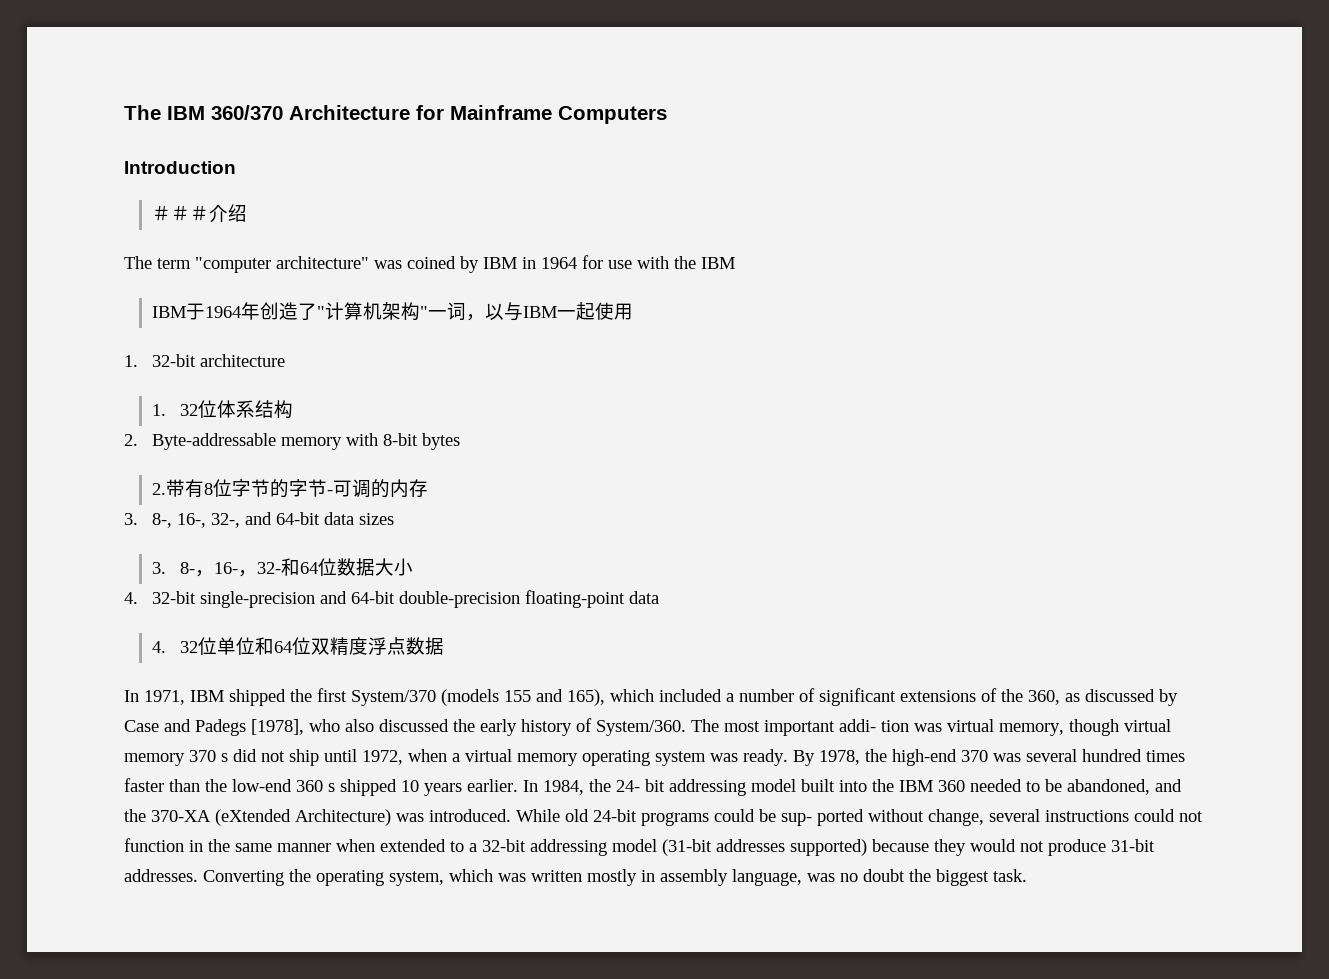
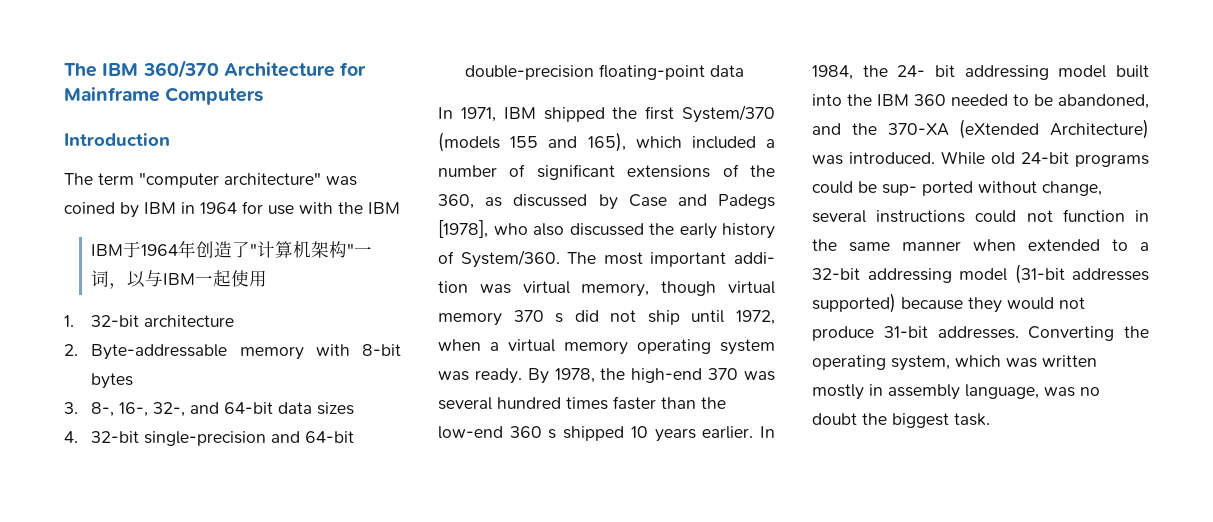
- ＃＃＃介绍
- 1. 32位体系结构
- 2.带有8位字节的字节-可调的内存
- 3. 8-，16-，32-和64位数据大小
- 4. 32位单位和64位双精度浮点数据

